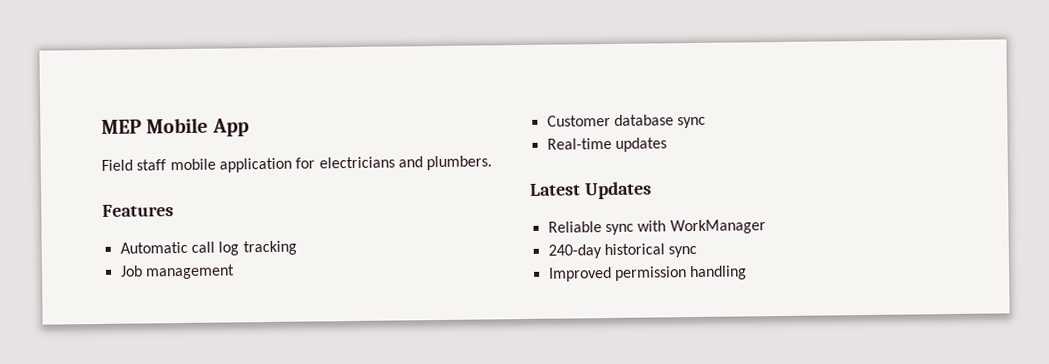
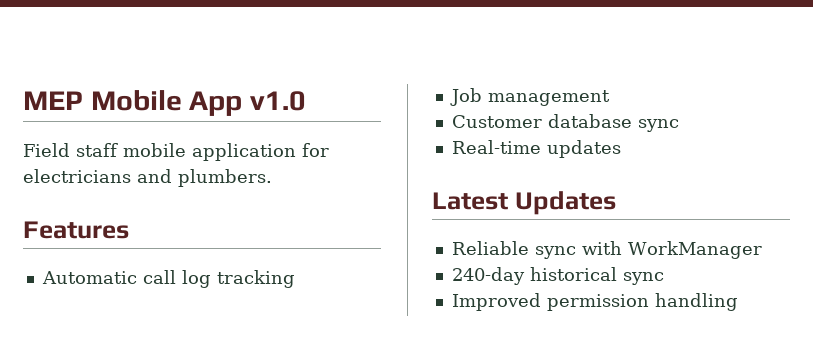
- MEP Mobile App
+ MEP Mobile App v1.0

